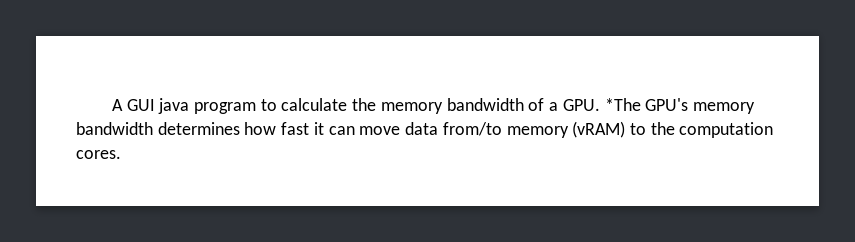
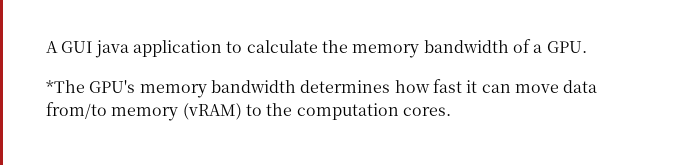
- A GUI java program to calculate the memory bandwidth of a GPU. *The GPU's memory bandwidth determines how fast it can move data from/to memory (vRAM) to the computation cores.
+ A GUI java application to calculate the memory bandwidth of a GPU.
+ *The GPU's memory bandwidth determines how fast it can move data from/to memory (vRAM) to the computation cores.

